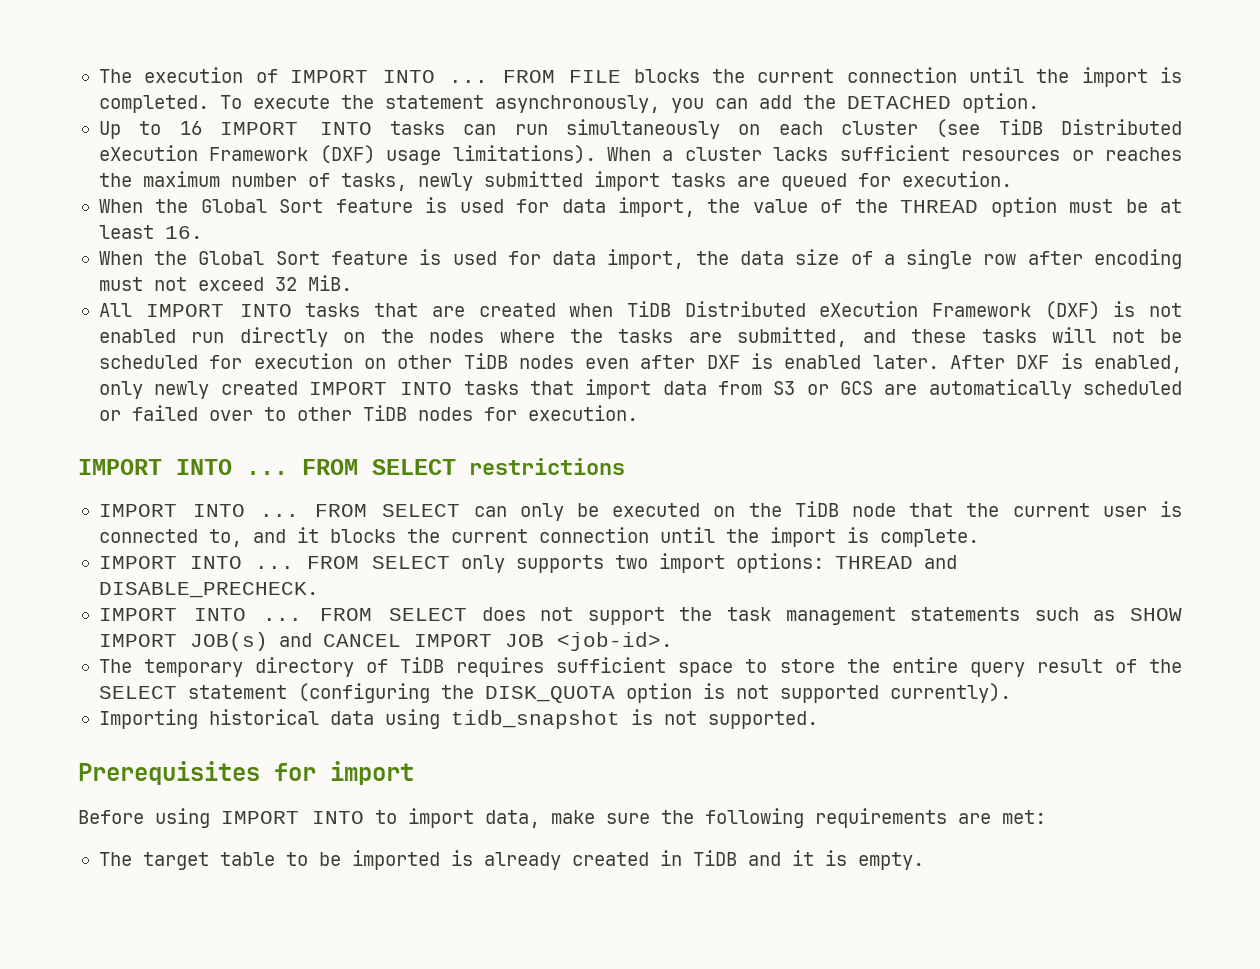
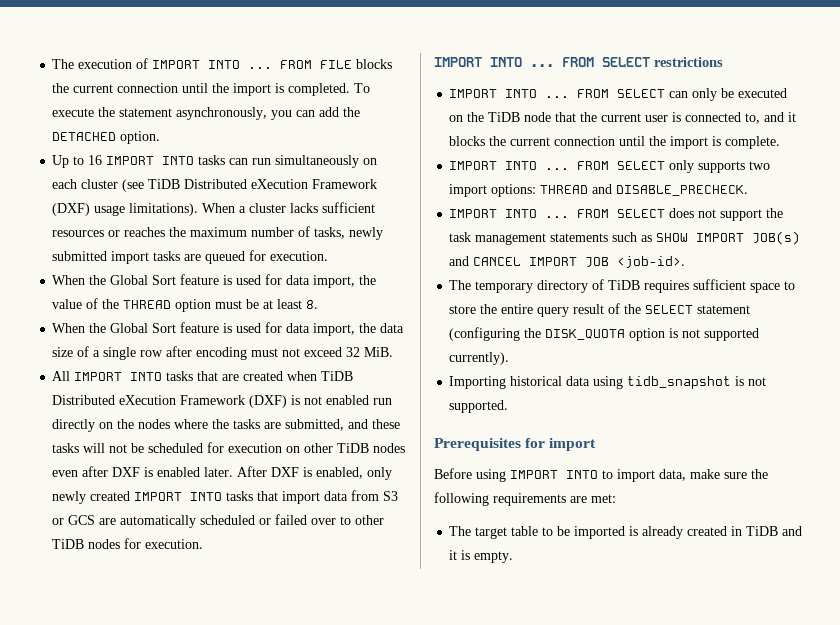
- When the Global Sort feature is used for data import, the value of the THREAD option must be at least 16.
+ When the Global Sort feature is used for data import, the value of the THREAD option must be at least 8.

